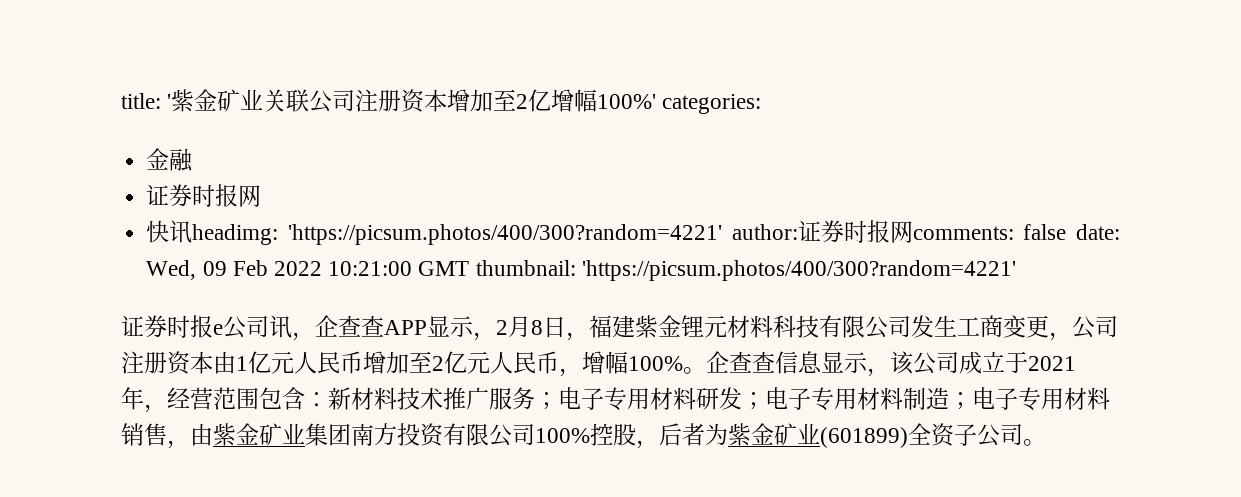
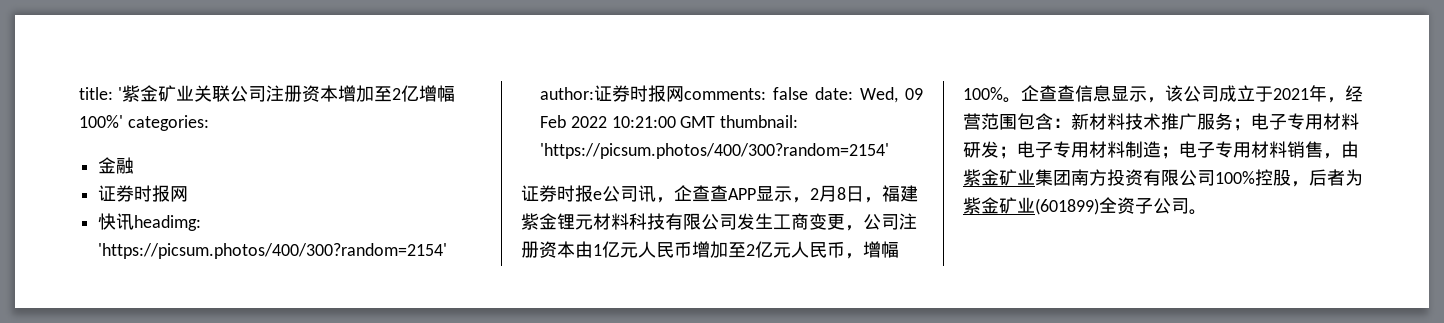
- 快讯headimg: 'https://picsum.photos/400/300?random=4221' author:证券时报网comments: false date: Wed, 09 Feb 2022 10:21:00 GMT thumbnail: 'https://picsum.photos/400/300?random=4221'
+ 快讯headimg: 'https://picsum.photos/400/300?random=2154' author:证券时报网comments: false date: Wed, 09 Feb 2022 10:21:00 GMT thumbnail: 'https://picsum.photos/400/300?random=2154'

